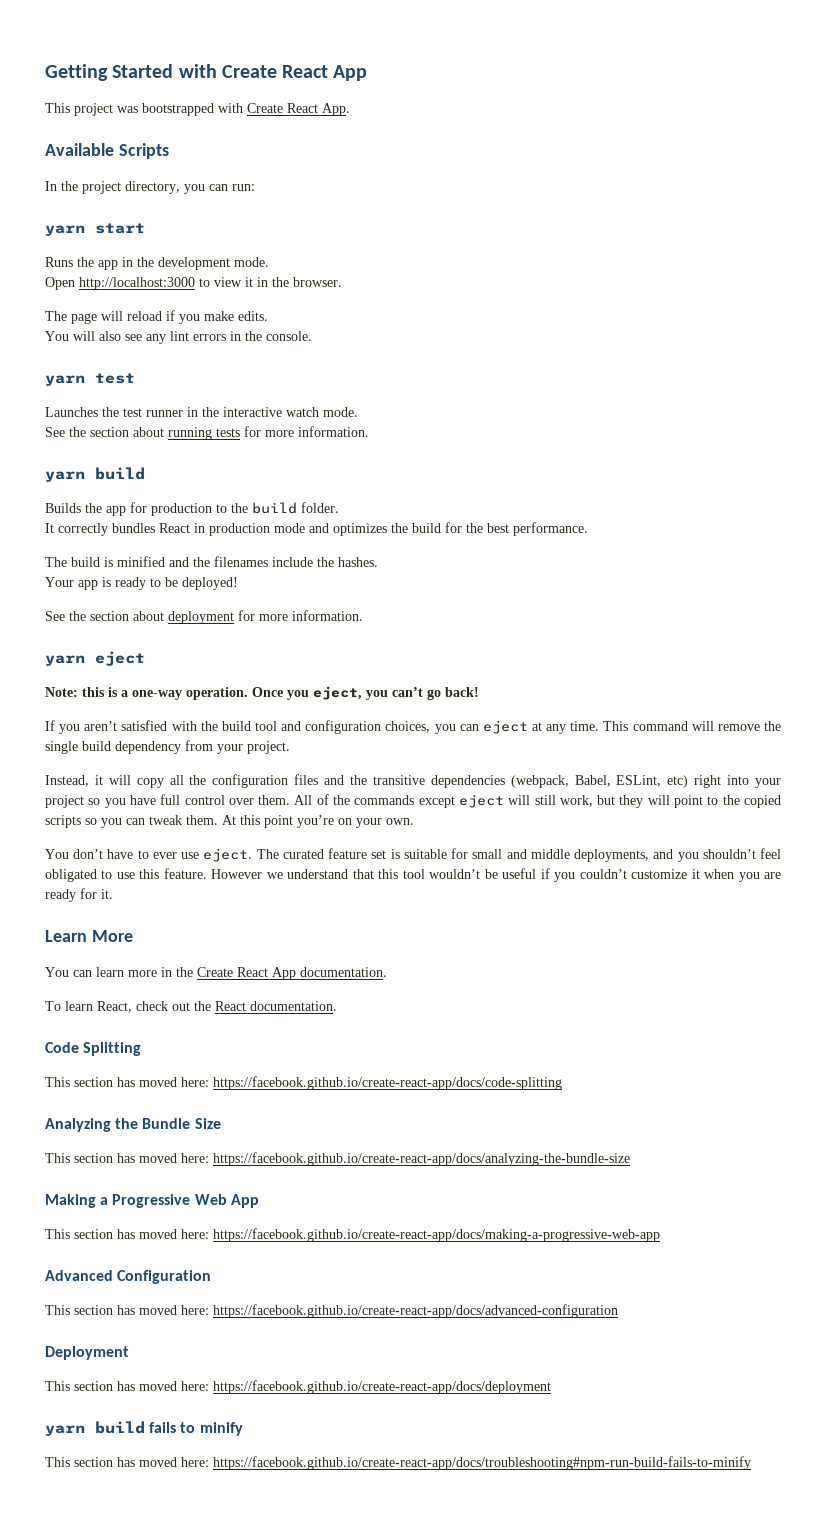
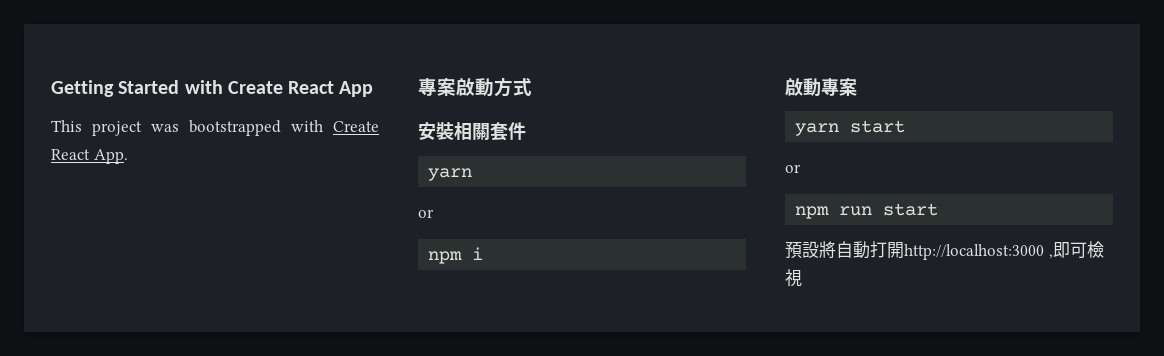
- Available Scripts
- In the project directory, you can run:
+ 專案啟動方式
+ 安裝相關套件
+ yarn
+ or
+ npm i
+ 啟動專案
  yarn start
- Runs the app in the development mode.
- Open http://localhost:3000 to view it in the browser.
- The page will reload if you make edits.
- You will also see any lint errors in the console.
- yarn test
- Launches the test runner in the interactive watch mode.
- See the section about running tests for more information.
- yarn build
- Builds the app for production to the build folder.
- It correctly bundles React in production mode and optimizes the build for the best performance.
- The build is minified and the filenames include the hashes.
- Your app is ready to be deployed!
- See the section about deployment for more information.
- yarn eject
- Note: this is a one-way operation. Once you eject, you can’t go back!
- If you aren’t satisfied with the build tool and configuration choices, you can eject at any time. This command will remove the single build dependency from your project.
- Instead, it will copy all the configuration files and the transitive dependencies (webpack, Babel, ESLint, etc) right into your project so you have full control over them. All of the commands except eject will still work, but they will point to the copied scripts so you can tweak them. At this point you’re on your own.
- You don’t have to ever use eject. The curated feature set is suitable for small and middle deployments, and you shouldn’t feel obligated to use this feature. However we understand that this tool wouldn’t be useful if you couldn’t customize it when you are ready for it.
- Learn More
- You can learn more in the Create React App documentation.
- To learn React, check out the React documentation.
- Code Splitting
- This section has moved here: https://facebook.github.io/create-react-app/docs/code-splitting
- Analyzing the Bundle Size
- This section has moved here: https://facebook.github.io/create-react-app/docs/analyzing-the-bundle-size
- Making a Progressive Web App
- This section has moved here: https://facebook.github.io/create-react-app/docs/making-a-progressive-web-app
- Advanced Configuration
- This section has moved here: https://facebook.github.io/create-react-app/docs/advanced-configuration
- Deployment
- This section has moved here: https://facebook.github.io/create-react-app/docs/deployment
- yarn build fails to minify
- This section has moved here: https://facebook.github.io/create-react-app/docs/troubleshooting#npm-run-build-fails-to-minify
+ or
+ npm run start
+ 預設將自動打開http://localhost:3000 ,即可檢視

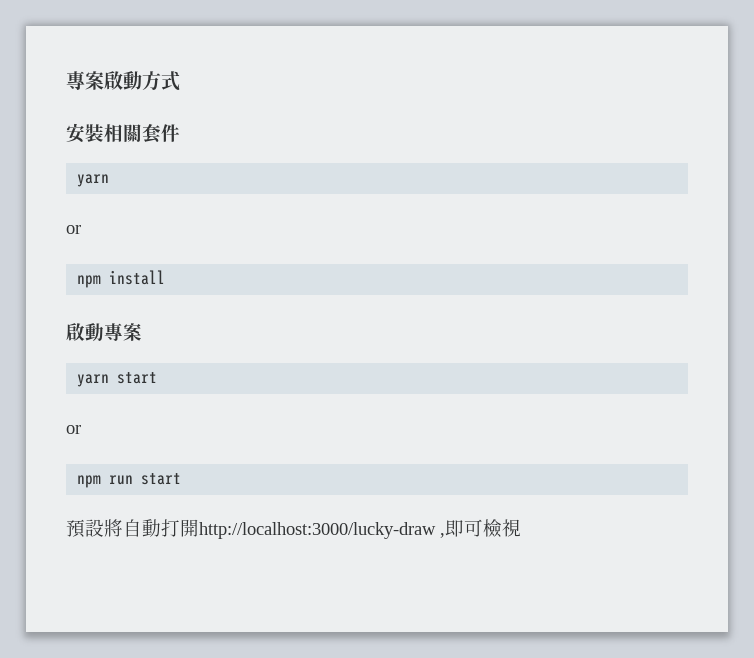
- Getting Started with Create React App
- This project was bootstrapped with Create React App.
- npm i
+ npm install
- 預設將自動打開http://localhost:3000 ,即可檢視
+ 預設將自動打開http://localhost:3000/lucky-draw ,即可檢視

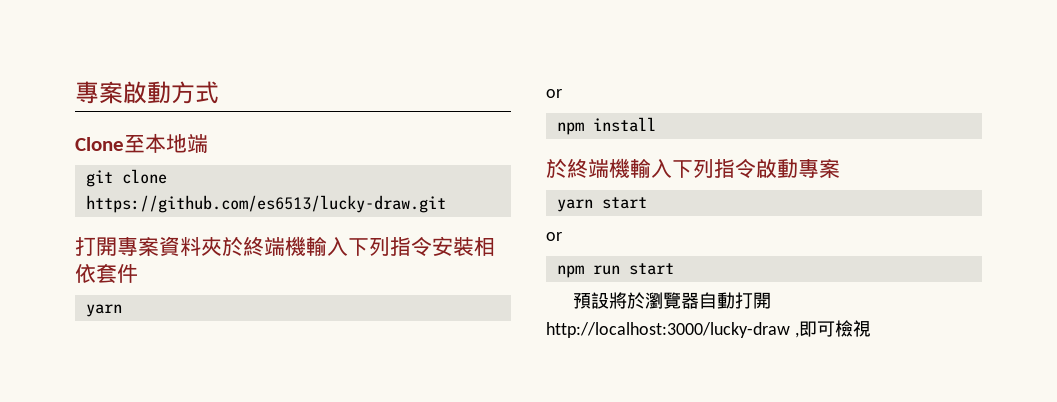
- 安裝相關套件
+ Clone至本地端
+ git clone https://github.com/es6513/lucky-draw.git
+ 打開專案資料夾於終端機輸入下列指令安裝相依套件
- 啟動專案
+ 於終端機輸入下列指令啟動專案
- 預設將自動打開http://localhost:3000/lucky-draw ,即可檢視
+ 預設將於瀏覽器自動打開http://localhost:3000/lucky-draw ,即可檢視

